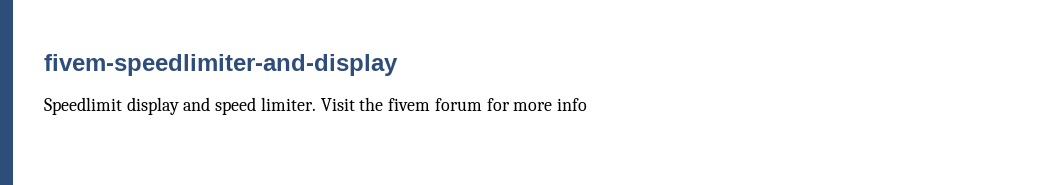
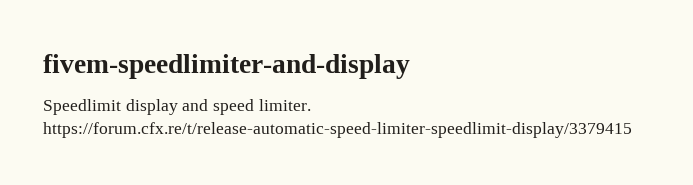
- Speedlimit display and speed limiter. Visit the fivem forum for more info
+ Speedlimit display and speed limiter. https://forum.cfx.re/t/release-automatic-speed-limiter-speedlimit-display/3379415

